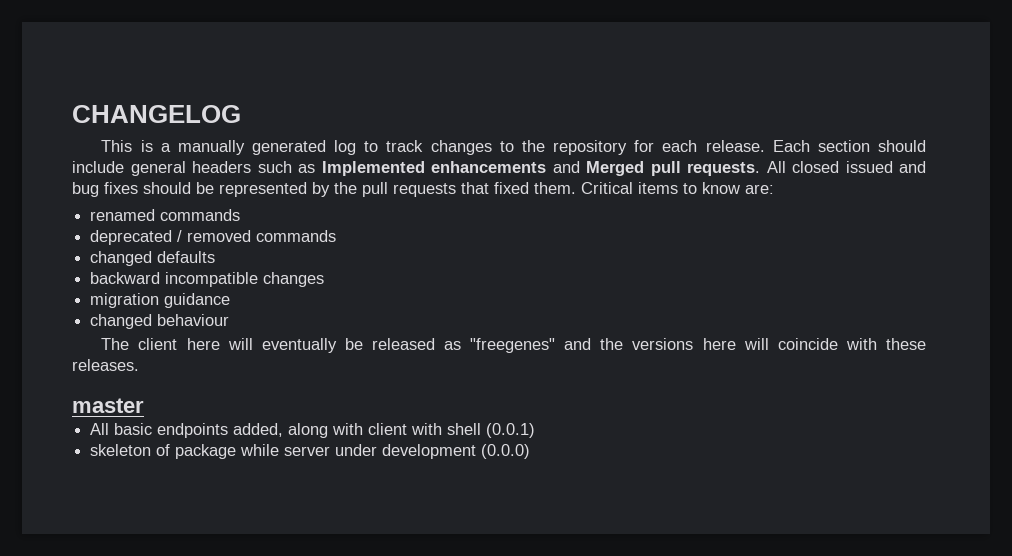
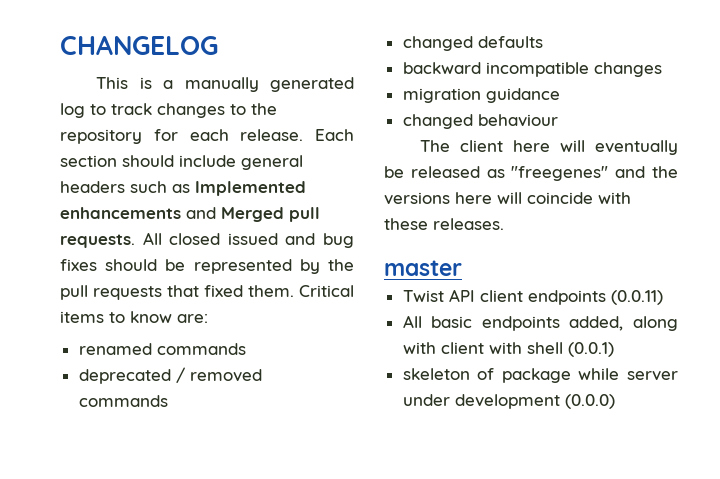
+ Twist API client endpoints (0.0.11)

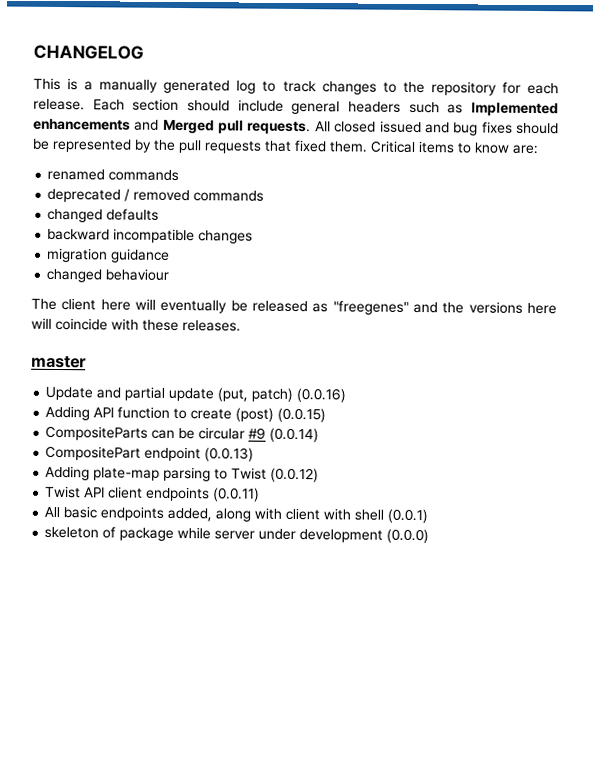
+ Update and partial update (put, patch) (0.0.16)
+ Adding API function to create (post) (0.0.15)
+ CompositeParts can be circular #9 (0.0.14)
+ CompositePart endpoint (0.0.13)
+ Adding plate-map parsing to Twist (0.0.12)

